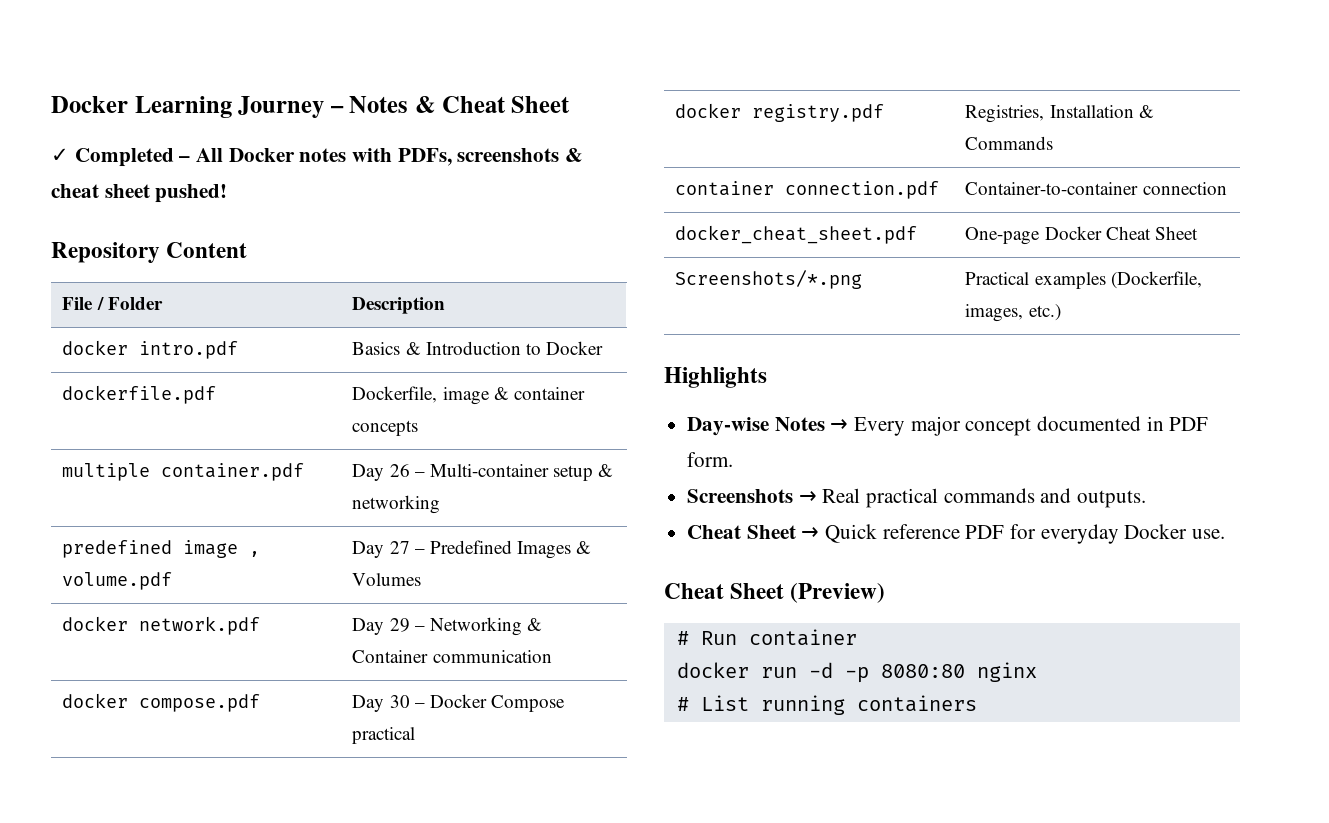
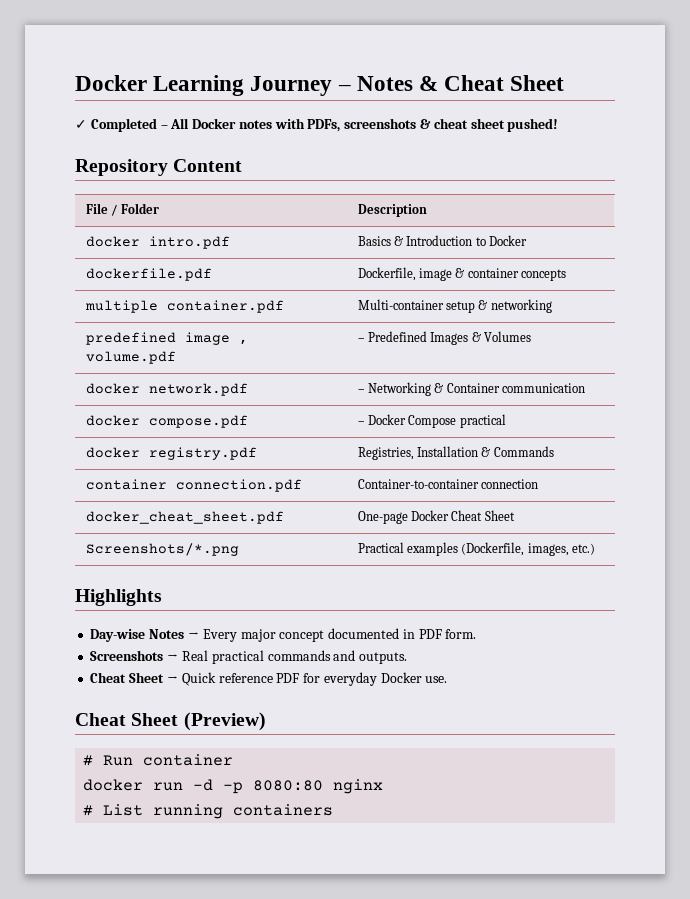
- multiple container.pdf | Day 26 – Multi-container setup & networking
+ multiple container.pdf | Multi-container setup & networking
- predefined image , volume.pdf | Day 27 – Predefined Images & Volumes
+ predefined image , volume.pdf | – Predefined Images & Volumes
- docker network.pdf | Day 29 – Networking & Container communication
+ docker network.pdf | – Networking & Container communication
- docker compose.pdf | Day 30 – Docker Compose practical
+ docker compose.pdf | – Docker Compose practical

